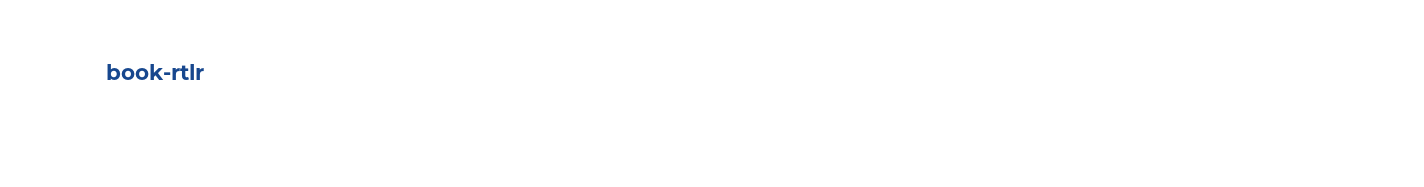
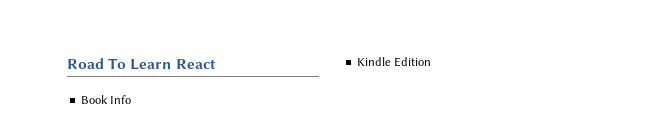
- book-rtlr
+ Road To Learn React
+ Book Info
+ Kindle Edition

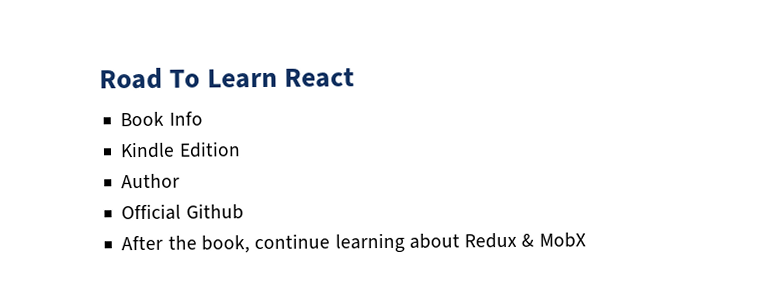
+ Author
+ Official Github
+ After the book, continue learning about Redux & MobX

